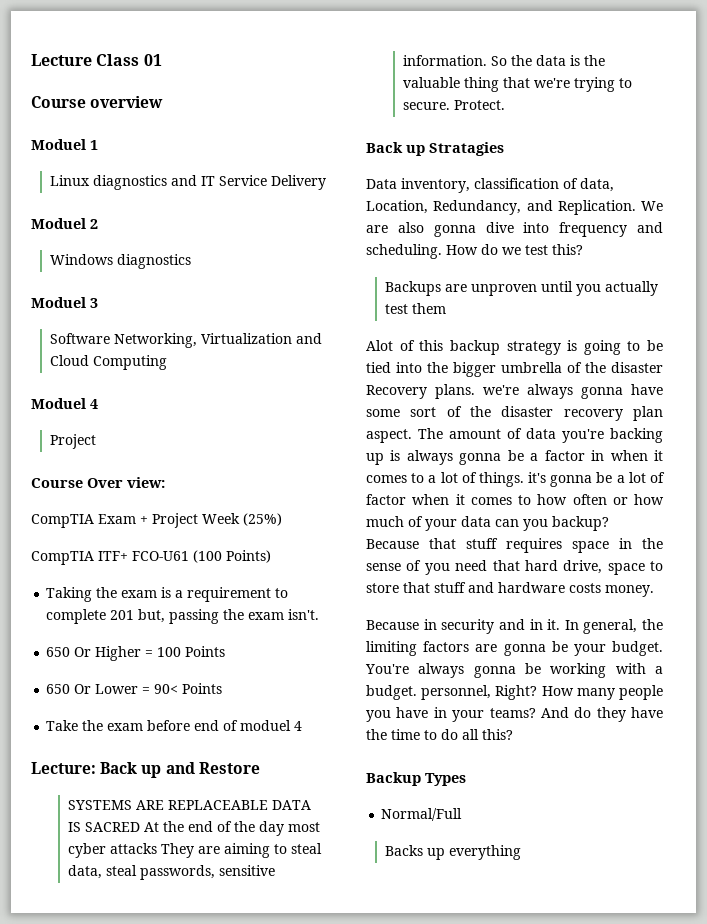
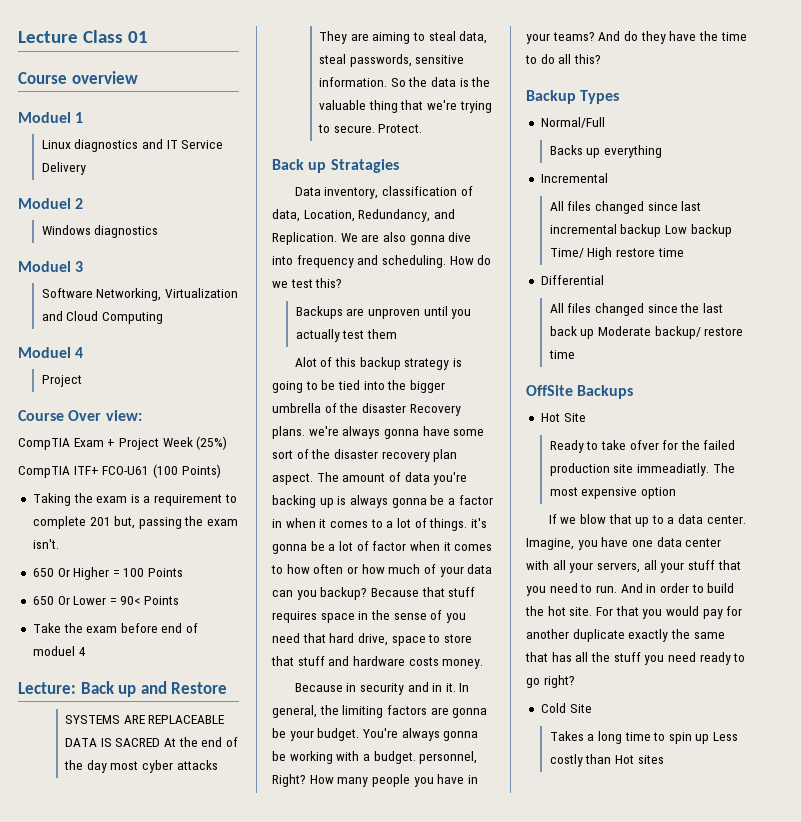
+ Incremental
+ All files changed since last incremental backup Low backup Time/ High restore time
+ Differential
+ All files changed since the last back up Moderate backup/ restore time
+ OffSite Backups
+ Hot Site
+ Ready to take ofver for the failed production site immeadiatly. The most expensive option
+ If we blow that up to a data center. Imagine, you have one data center with all your servers, all your stuff that you need to run. And in order to build the hot site. For that you would pay for another duplicate exactly the same that has all the stuff you need ready to go right?
+ Cold Site
+ Takes a long time to spin up Less costly than Hot sites

